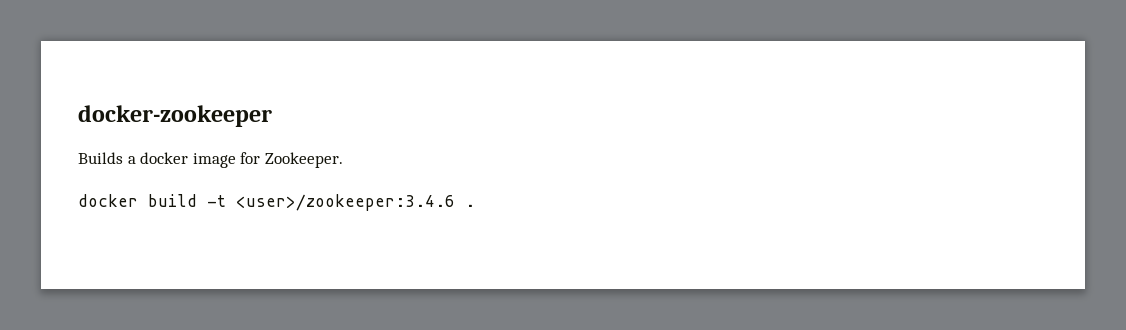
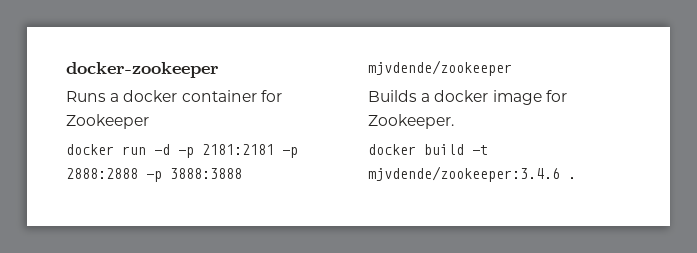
+ Runs a docker container for Zookeeper
+ docker run -d -p 2181:2181 -p 2888:2888 -p 3888:3888 mjvdende/zookeeper
- docker build -t <user>/zookeeper:3.4.6 .
+ docker build -t mjvdende/zookeeper:3.4.6 .

